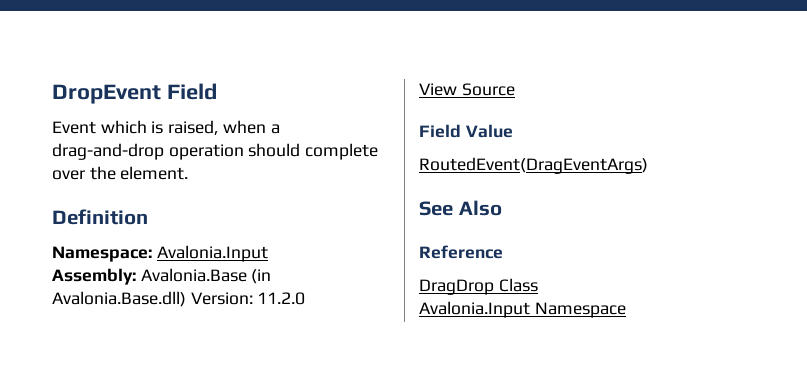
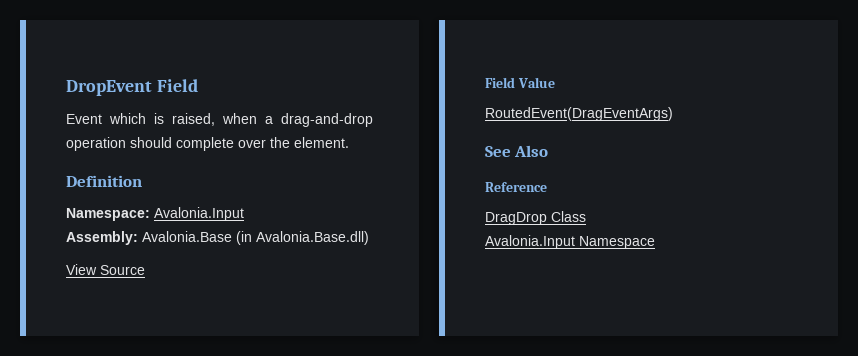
- Assembly: Avalonia.Base (in Avalonia.Base.dll) Version: 11.2.0
+ Assembly: Avalonia.Base (in Avalonia.Base.dll)

